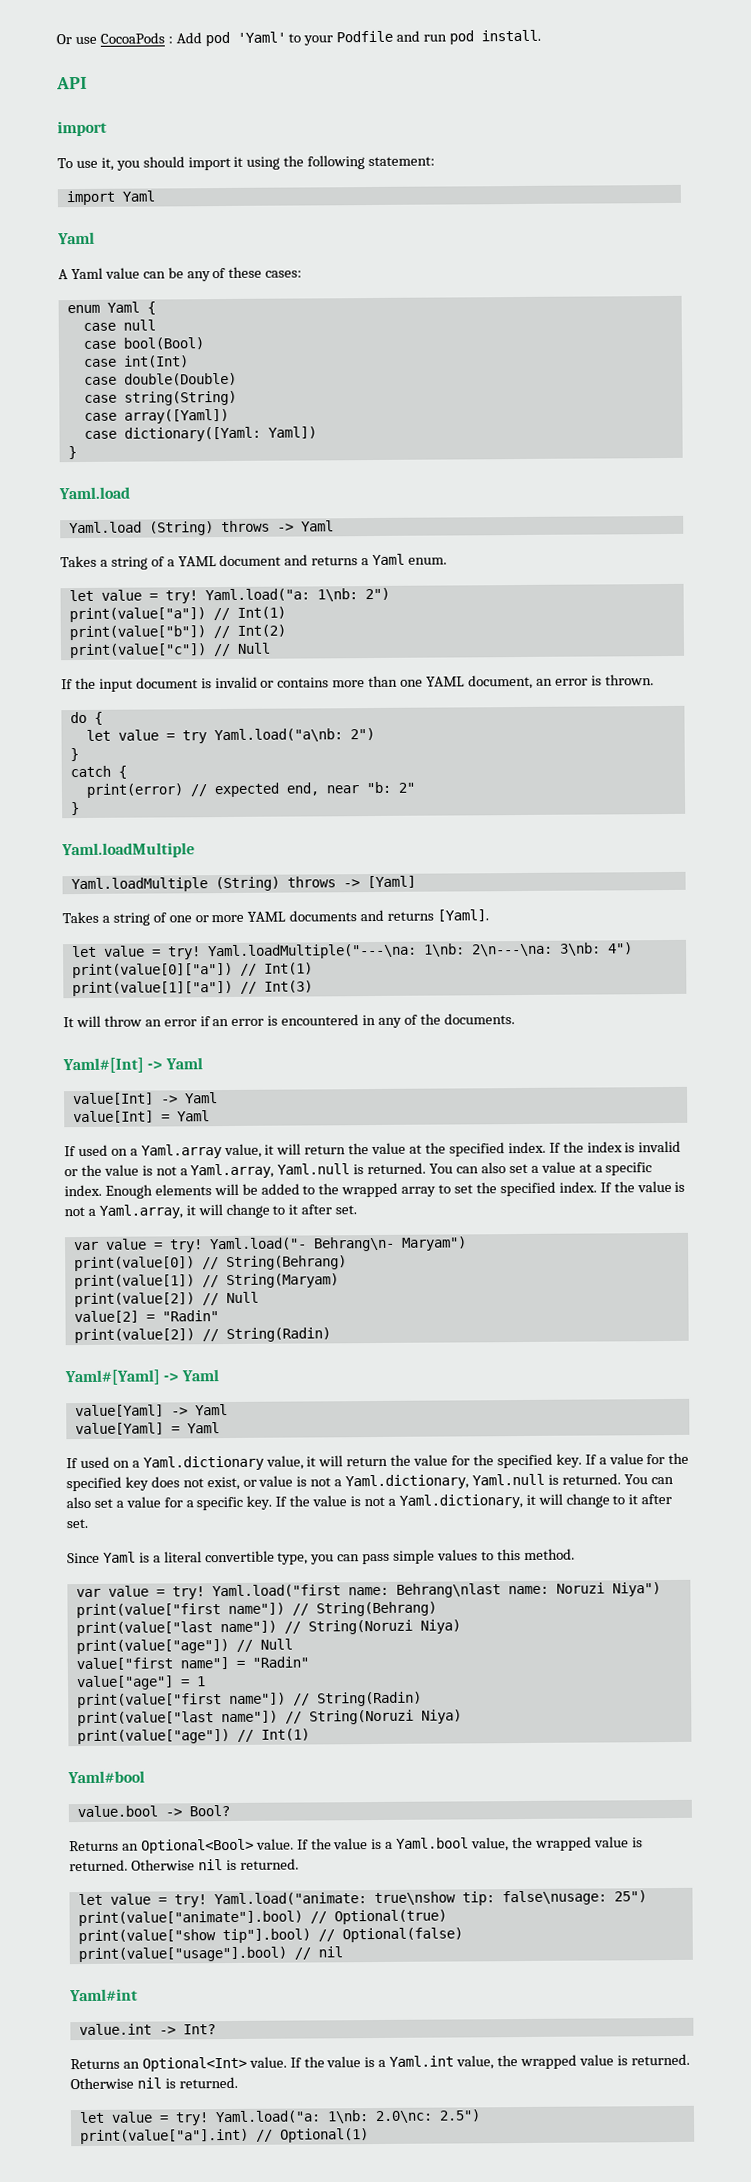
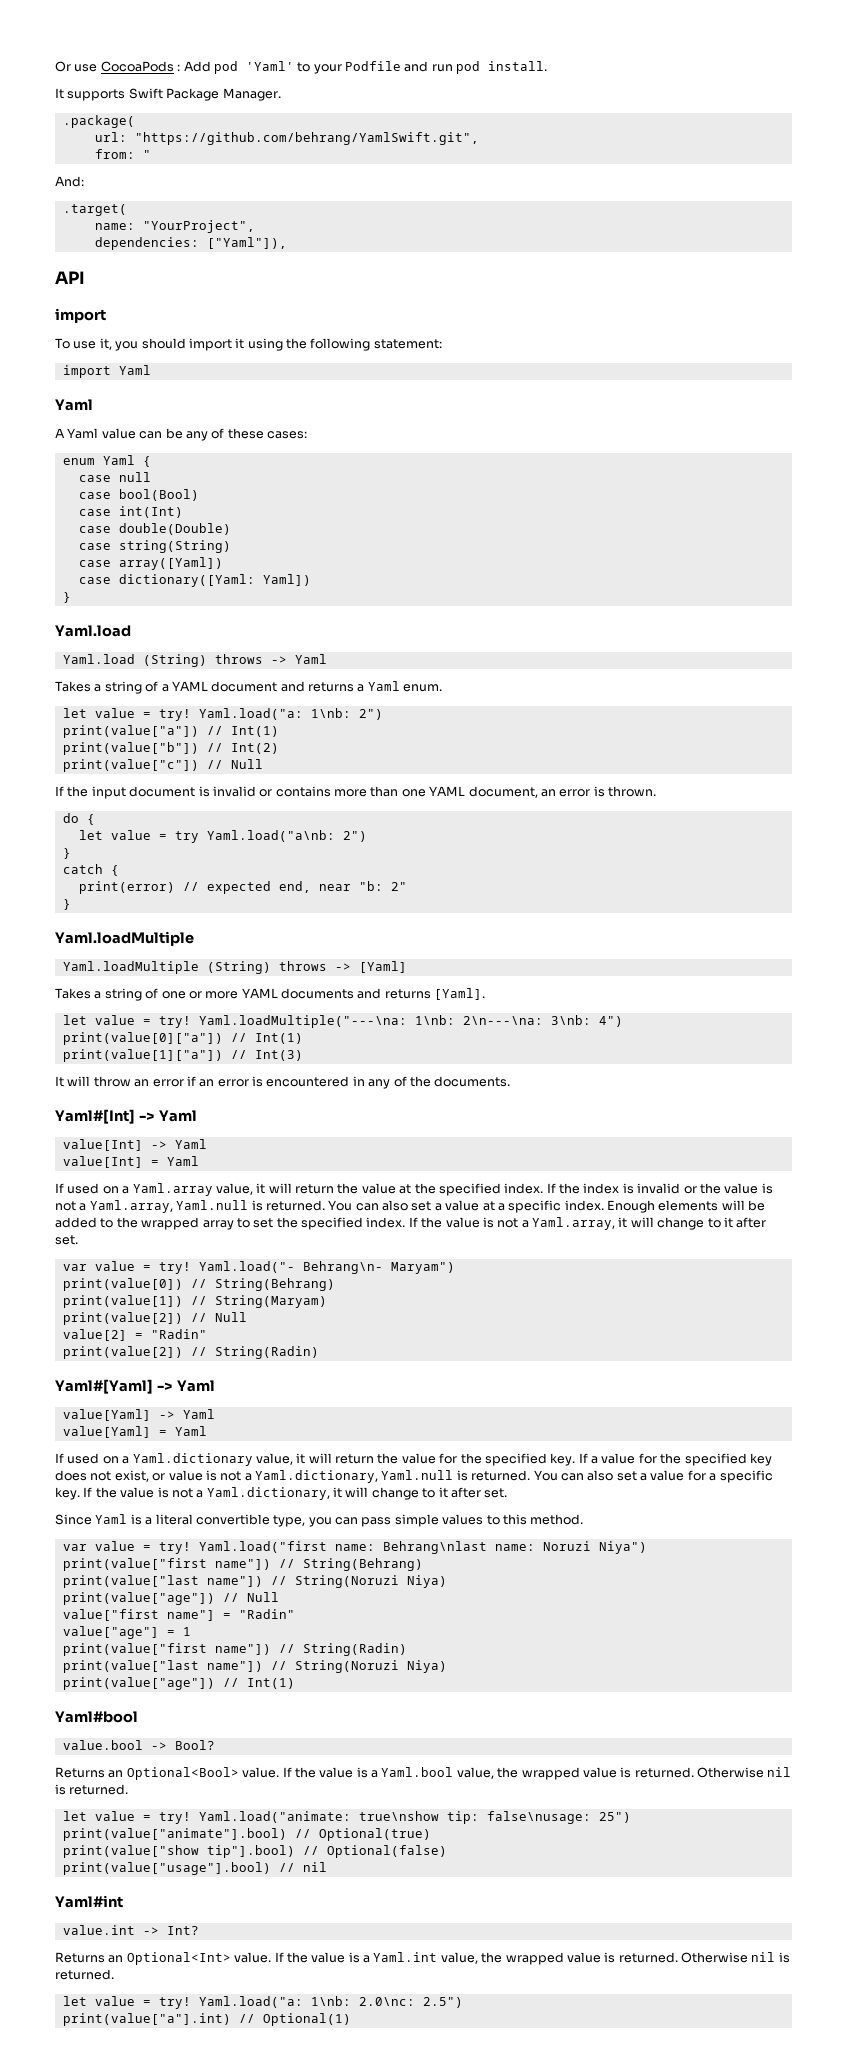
+ It supports Swift Package Manager.
+ .package(
+ url: "https://github.com/behrang/YamlSwift.git",
+ from: "
+ And:
+ .target(
+ name: "YourProject",
+ dependencies: ["Yaml"]),

